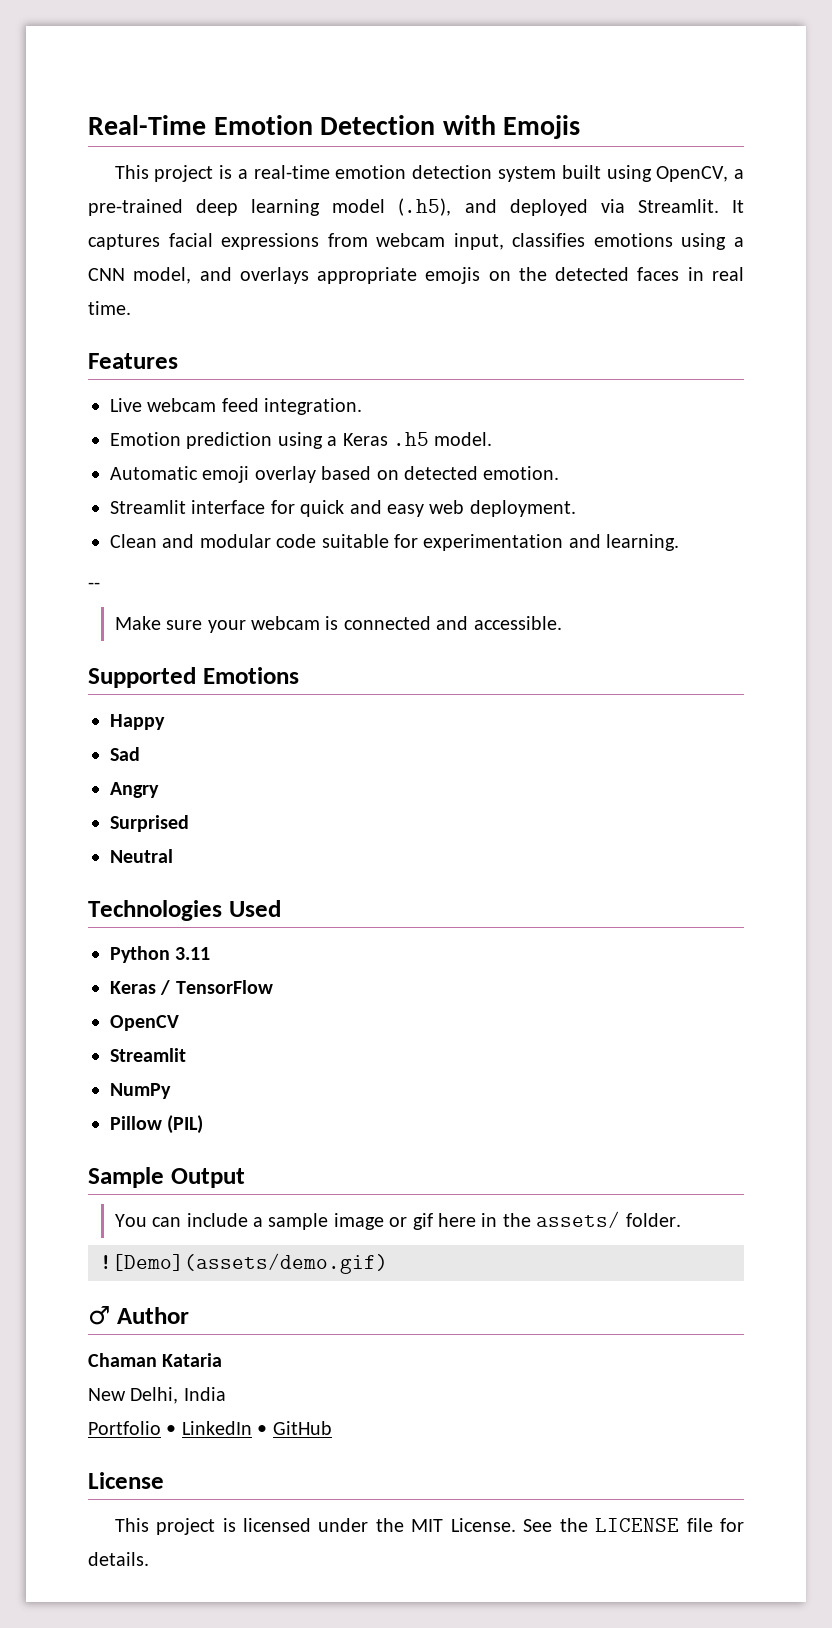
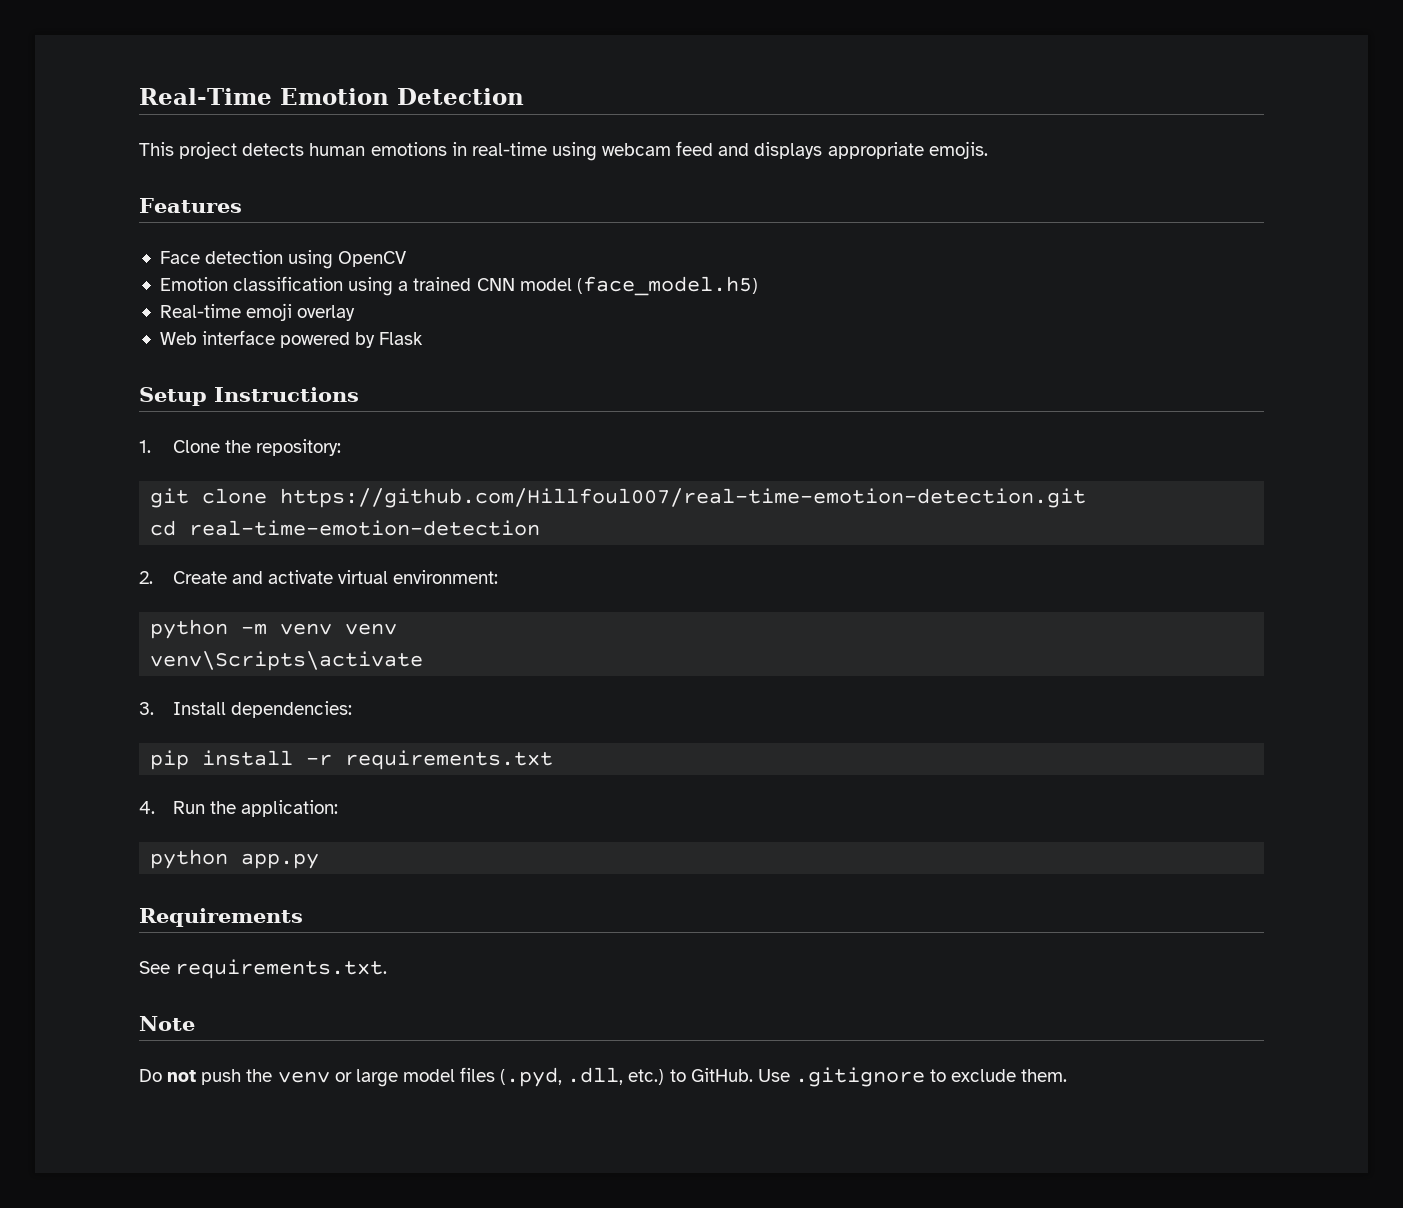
- Real-Time Emotion Detection with Emojis
- This project is a real-time emotion detection system built using OpenCV, a pre-trained deep learning model (.h5), and deployed via Streamlit. It captures facial expressions from webcam input, classifies emotions using a CNN model, and overlays appropriate emojis on the detected faces in real time.
+ Real-Time Emotion Detection
+ This project detects human emotions in real-time using webcam feed and displays appropriate emojis.
  Features
- Live webcam feed integration.
- Emotion prediction using a Keras .h5 model.
- Automatic emoji overlay based on detected emotion.
- Streamlit interface for quick and easy web deployment.
- Clean and modular code suitable for experimentation and learning.
- --
- Make sure your webcam is connected and accessible.
- Supported Emotions
- Happy
- Sad
- Angry
- Surprised
- Neutral
- Technologies Used
- Python 3.11
- Keras / TensorFlow
- OpenCV
- Streamlit
- NumPy
- Pillow (PIL)
- Sample Output
- You can include a sample image or gif here in the assets/ folder.
- ![Demo](assets/demo.gif)
- ♂ Author
- Chaman Kataria
- New Delhi, India
- Portfolio • LinkedIn • GitHub
- License
- This project is licensed under the MIT License. See the LICENSE file for details.
+ Face detection using OpenCV
+ Emotion classification using a trained CNN model (face_model.h5)
+ Real-time emoji overlay
+ Web interface powered by Flask
+ Setup Instructions
+ 1. Clone the repository:
+ git clone https://github.com/Hillfoul007/real-time-emotion-detection.git
+ cd real-time-emotion-detection
+ 2. Create and activate virtual environment:
+ python -m venv venv
+ venv\Scripts\activate
+ 3. Install dependencies:
+ pip install -r requirements.txt
+ 4. Run the application:
+ python app.py
+ Requirements
+ See requirements.txt.
+ Note
+ Do not push the venv or large model files (.pyd, .dll, etc.) to GitHub. Use .gitignore to exclude them.

